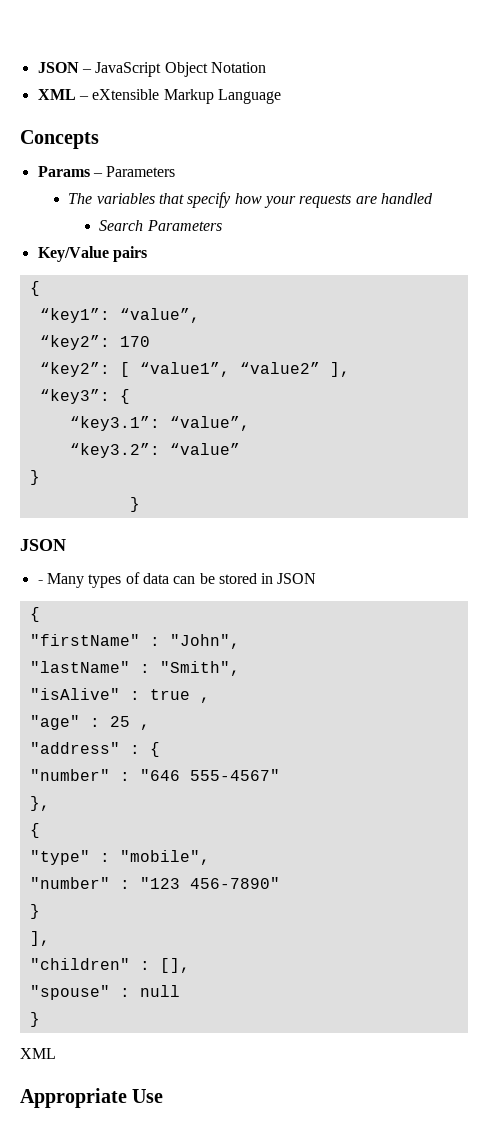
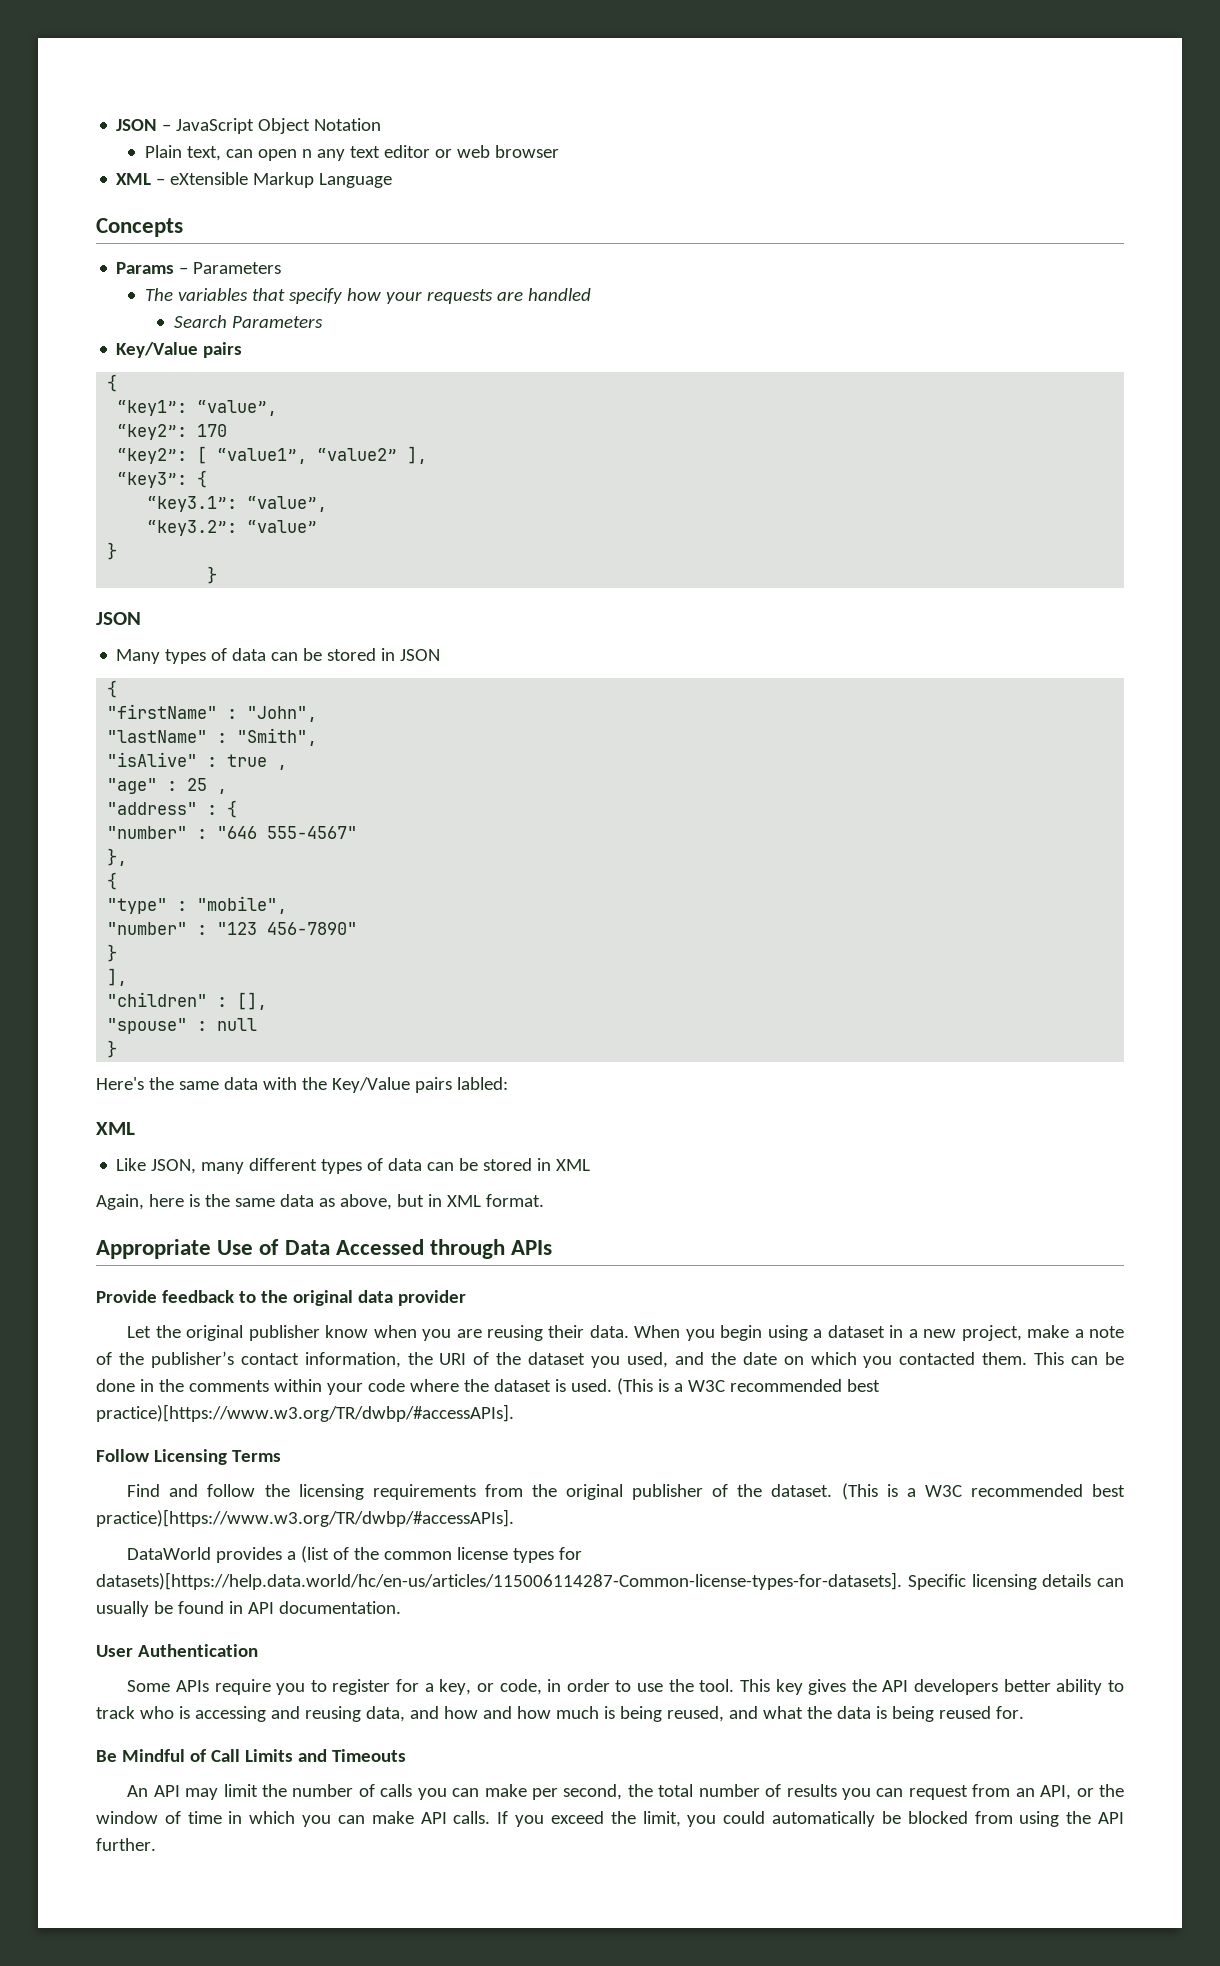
+ Plain text, can open n any text editor or web browser
- - Many types of data can be stored in JSON
+ Many types of data can be stored in JSON
  "spouse" : null
  }
+ Here's the same data with the Key/Value pairs labled:
  XML
- Appropriate Use
+ Like JSON, many different types of data can be stored in XML
+ Again, here is the same data as above, but in XML format.
+ Appropriate Use of Data Accessed through APIs
+ Provide feedback to the original data provider
+ Let the original publisher know when you are reusing their data. When you begin using a dataset in a new project, make a note of the publisher’s contact information, the URI of the dataset you used, and the date on which you contacted them. This can be done in the comments within your code where the dataset is used. (This is a W3C recommended best practice)[https://www.w3.org/TR/dwbp/#accessAPIs].
+ Follow Licensing Terms
+ Find and follow the licensing requirements from the original publisher of the dataset. (This is a W3C recommended best practice)[https://www.w3.org/TR/dwbp/#accessAPIs].
+ DataWorld provides a (list of the common license types for datasets)[https://help.data.world/hc/en-us/articles/115006114287-Common-license-types-for-datasets]. Specific licensing details can usually be found in API documentation.
+ User Authentication
+ Some APIs require you to register for a key, or code, in order to use the tool. This key gives the API developers better ability to track who is accessing and reusing data, and how and how much is being reused, and what the data is being reused for.
+ Be Mindful of Call Limits and Timeouts
+ An API may limit the number of calls you can make per second, the total number of results you can request from an API, or the window of time in which you can make API calls. If you exceed the limit, you could automatically be blocked from using the API further.

